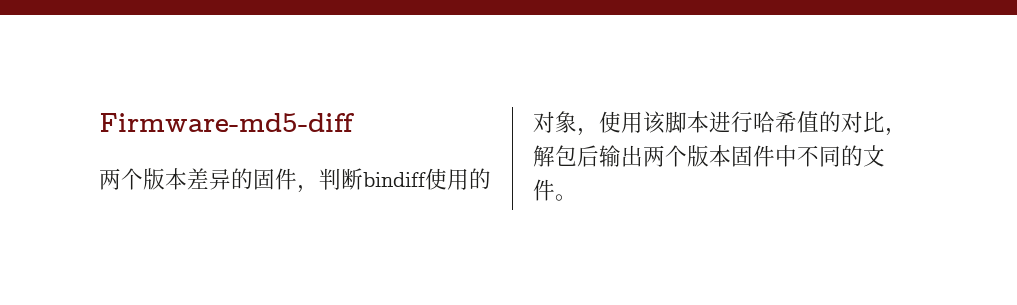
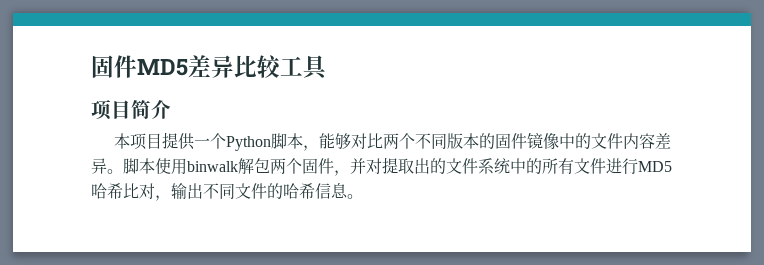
- Firmware-md5-diff
- 两个版本差异的固件，判断bindiff使用的对象，使用该脚本进行哈希值的对比，解包后输出两个版本固件中不同的文件。
+ 固件MD5差异比较工具
+ 项目简介
+ 本项目提供一个Python脚本，能够对比两个不同版本的固件镜像中的文件内容差异。脚本使用binwalk解包两个固件，并对提取出的文件系统中的所有文件进行MD5哈希比对，输出不同文件的哈希信息。

